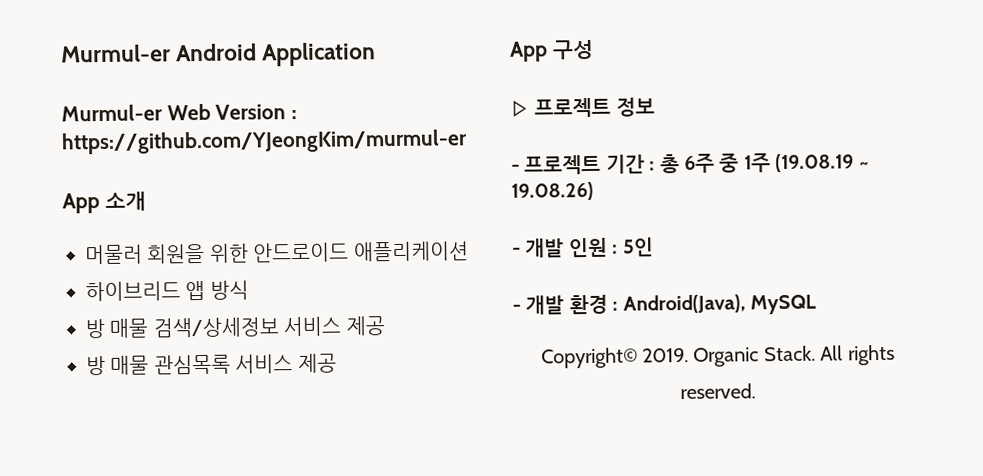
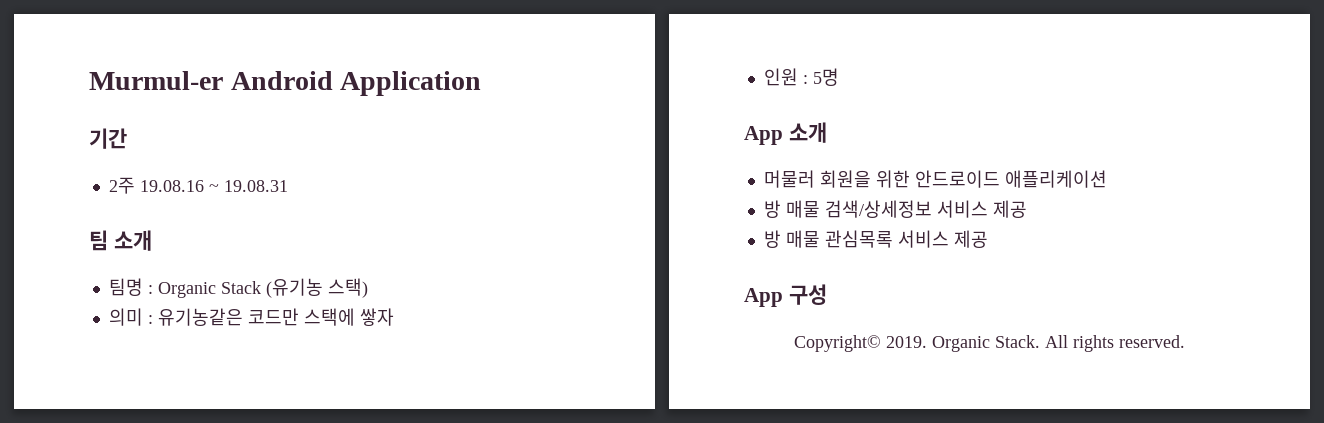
- Murmul-er Web Version : https://github.com/YJeongKim/murmul-er
+ 기간
+ 2주 19.08.16 ~ 19.08.31
+ 팀 소개
+ 팀명 : Organic Stack (유기농 스택)
+ 의미 : 유기농같은 코드만 스택에 쌓자
+ 인원 : 5명
- 하이브리드 앱 방식
- ▷ 프로젝트 정보
- - 프로젝트 기간 : 총 6주 중 1주 (19.08.19 ~ 19.08.26)
- - 개발 인원 : 5인
- - 개발 환경 : Android(Java), MySQL

